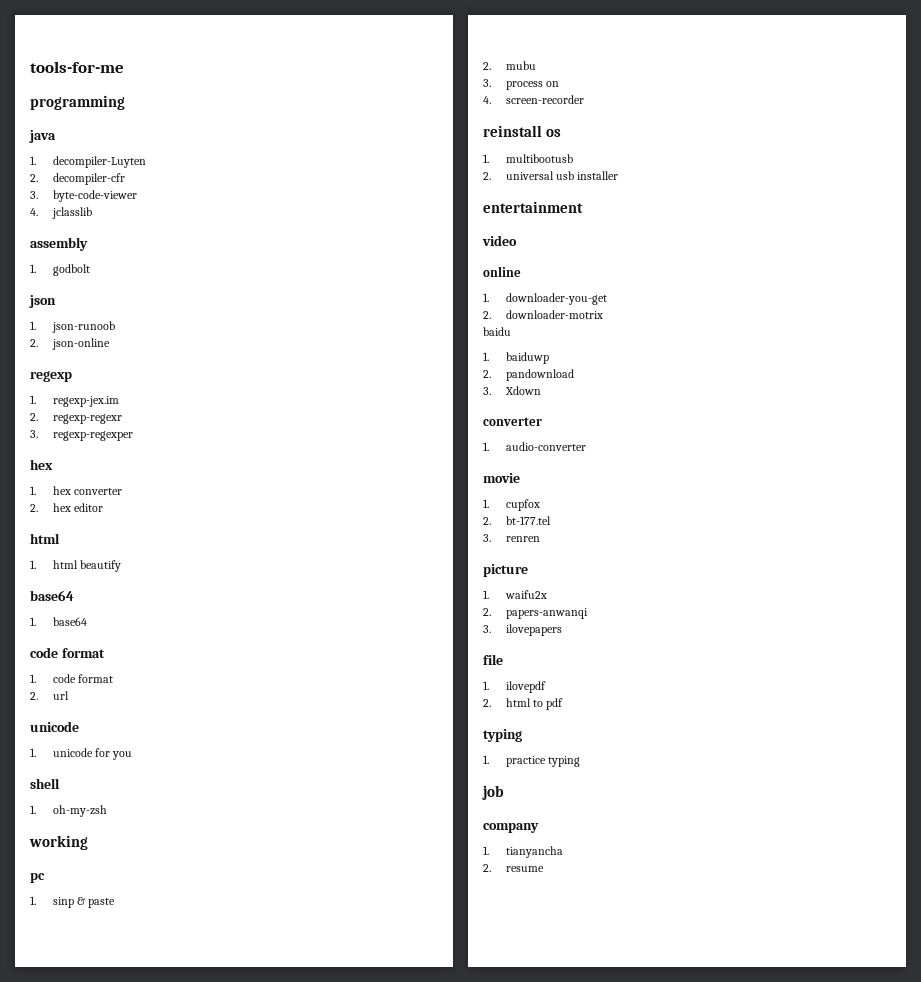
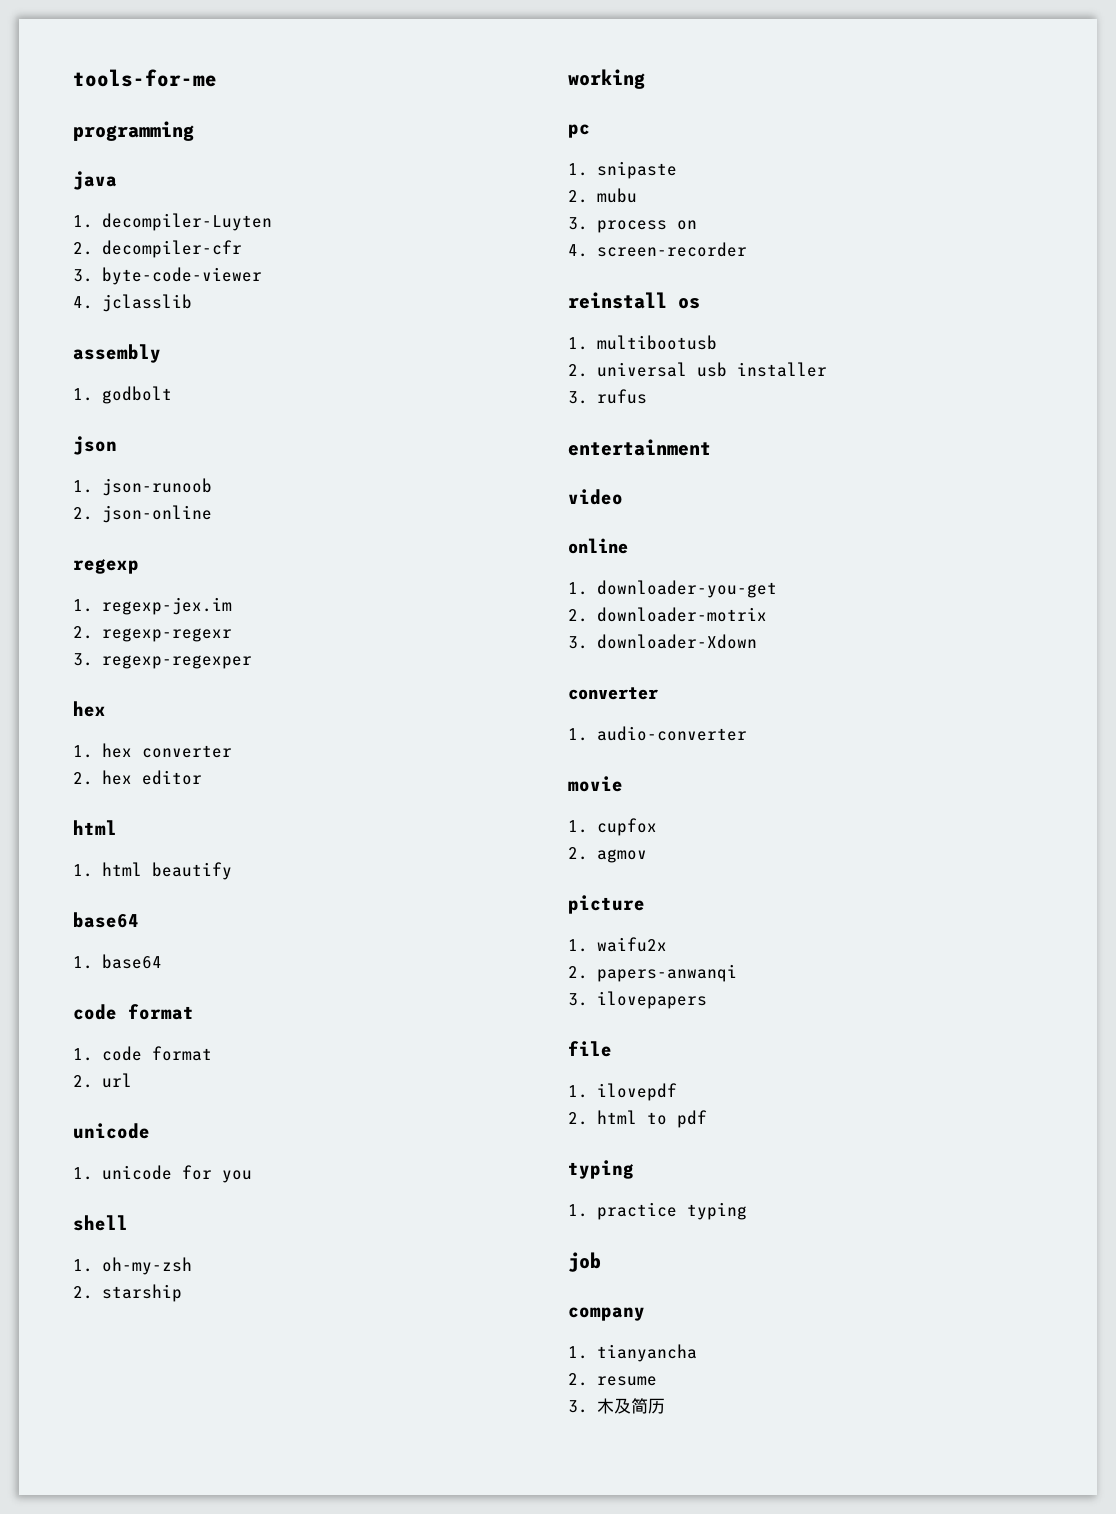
+ 2. starship
- 1. sinp & paste
+ 1. snipaste
+ 3. rufus
- baidu
- 1. baiduwp
- 2. pandownload
- 3. Xdown
+ 3. downloader-Xdown
- 2. bt-177.tel
- 3. renren
+ 2. agmov
+ 3.木及简历

